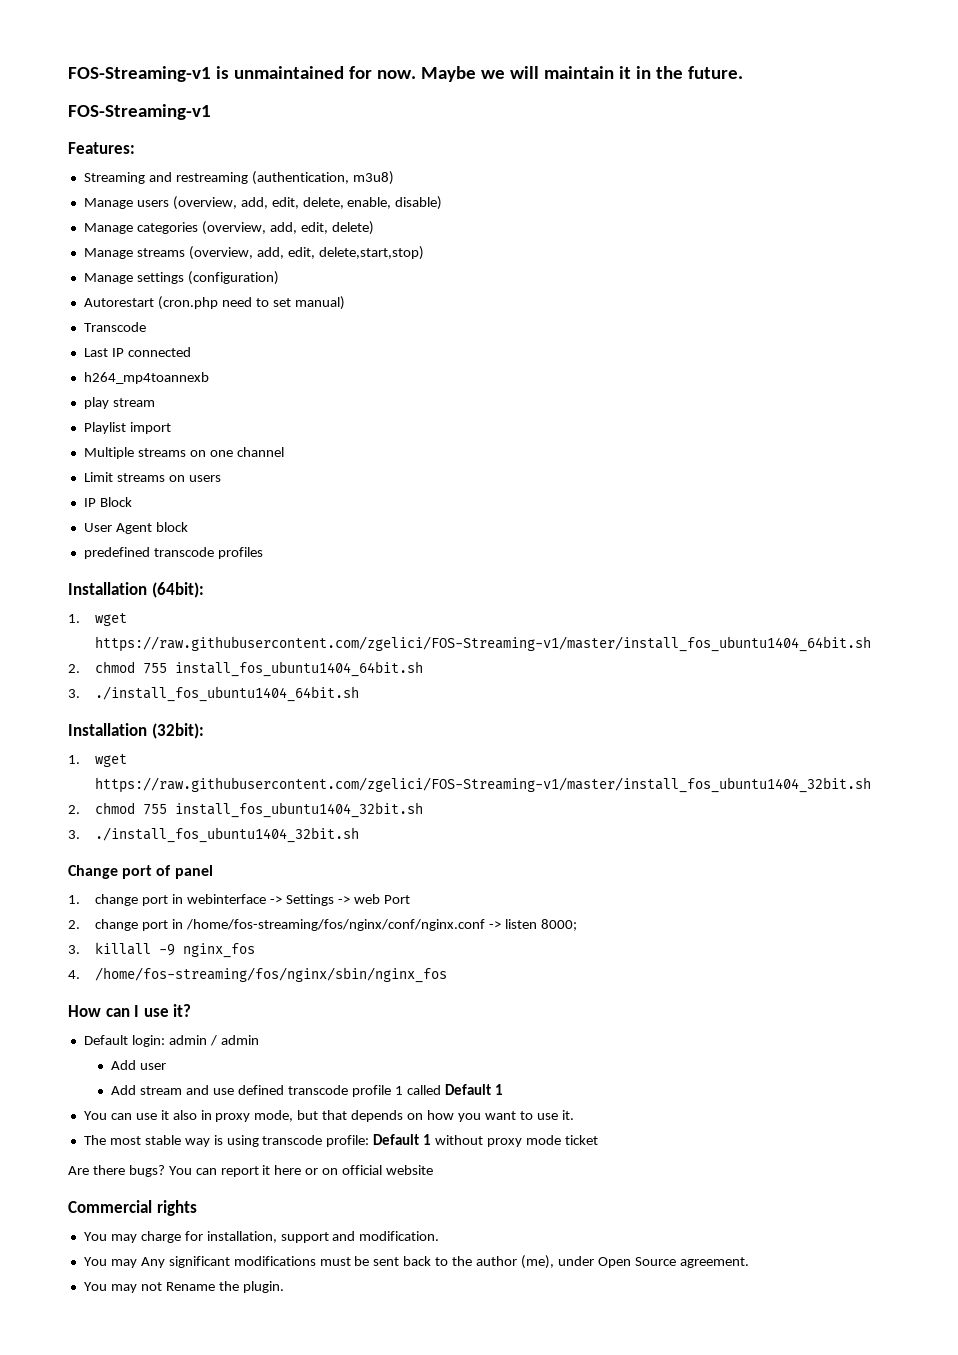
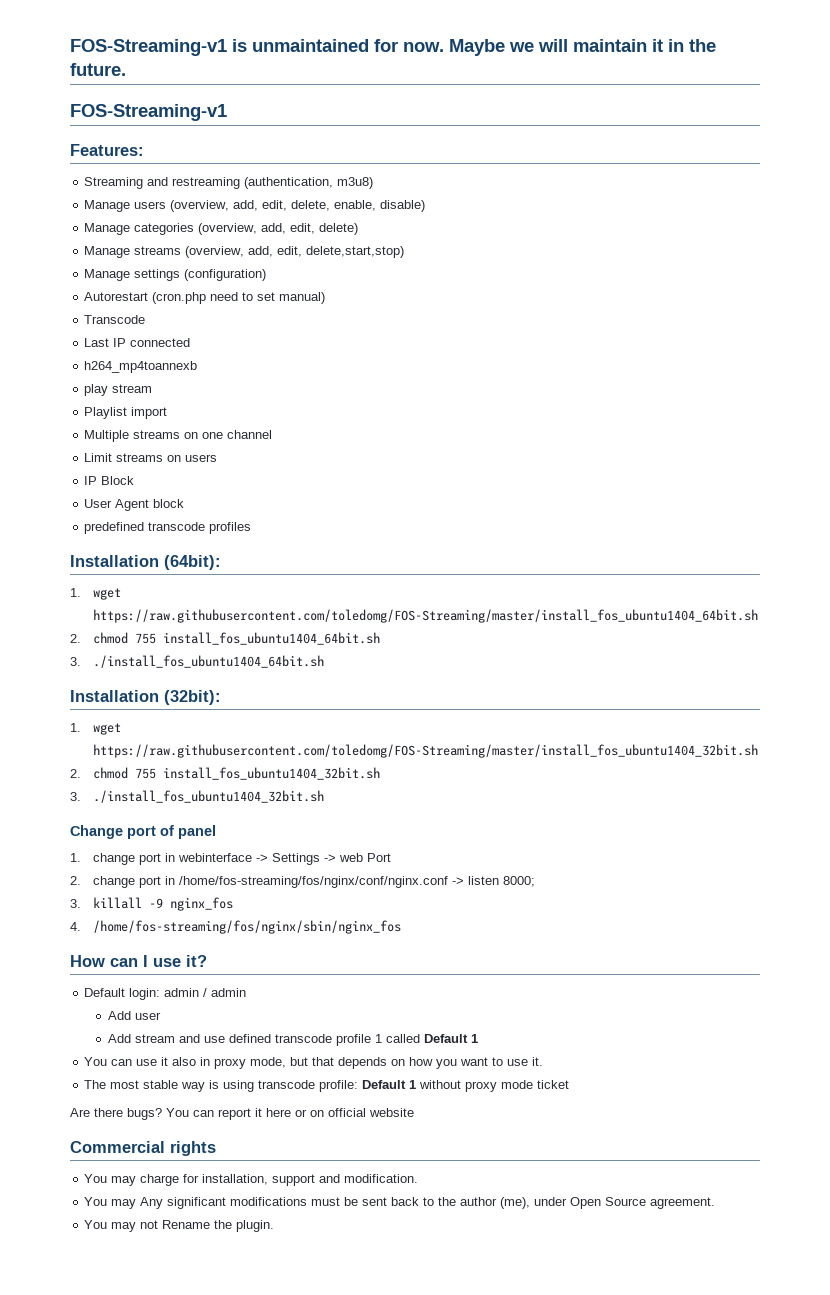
- 1. wget https://raw.githubusercontent.com/zgelici/FOS-Streaming-v1/master/install_fos_ubuntu1404_64bit.sh
+ 1. wget https://raw.githubusercontent.com/toledomg/FOS-Streaming/master/install_fos_ubuntu1404_64bit.sh
- 1. wget https://raw.githubusercontent.com/zgelici/FOS-Streaming-v1/master/install_fos_ubuntu1404_32bit.sh
+ 1. wget https://raw.githubusercontent.com/toledomg/FOS-Streaming/master/install_fos_ubuntu1404_32bit.sh

